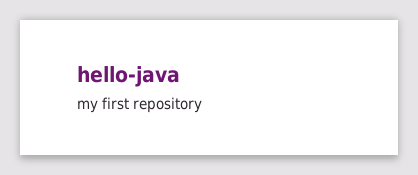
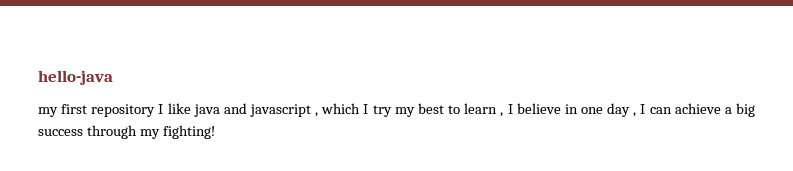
- my first repository
+ my first repository I like java and javascript , which I try my best to learn , I believe in one day , I can achieve a big success through my fighting!

